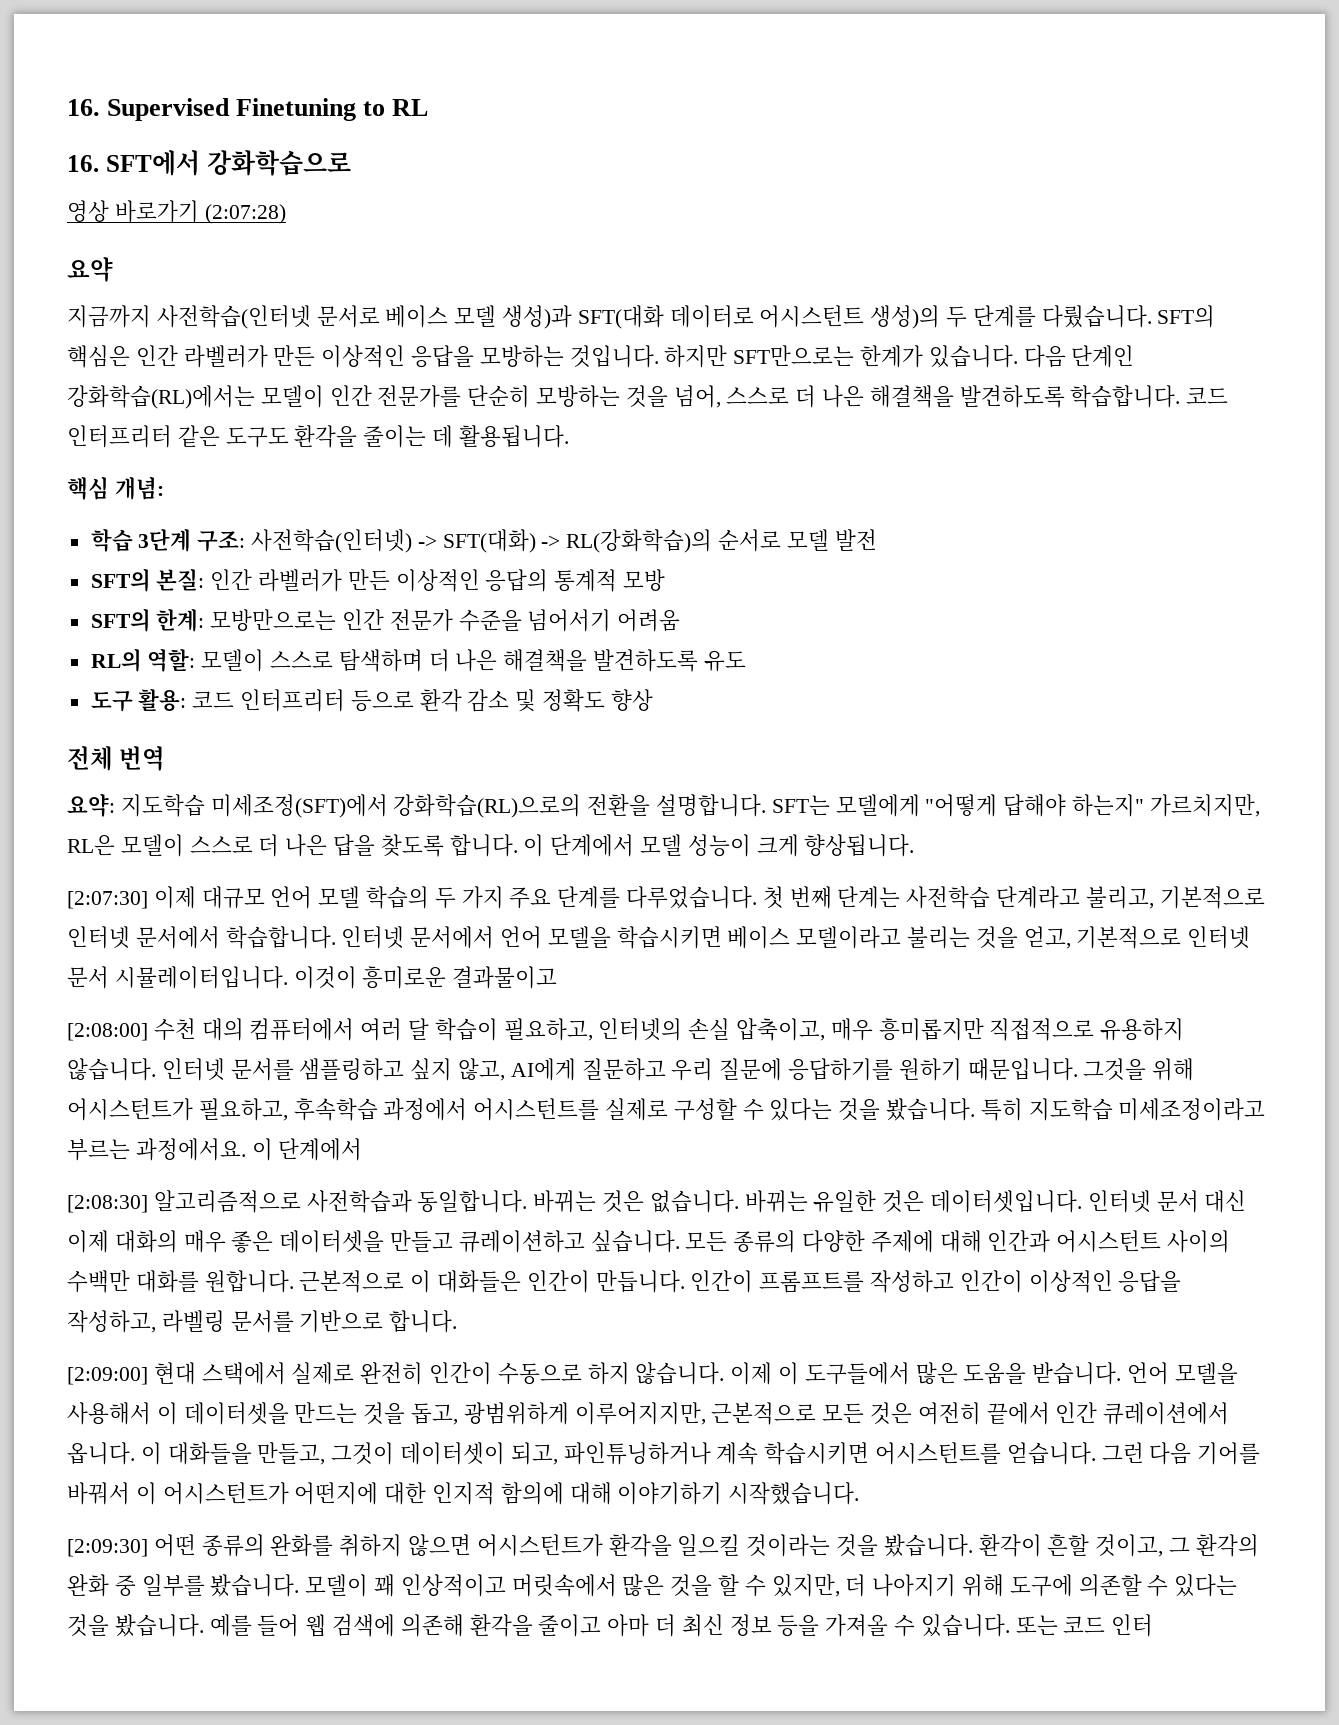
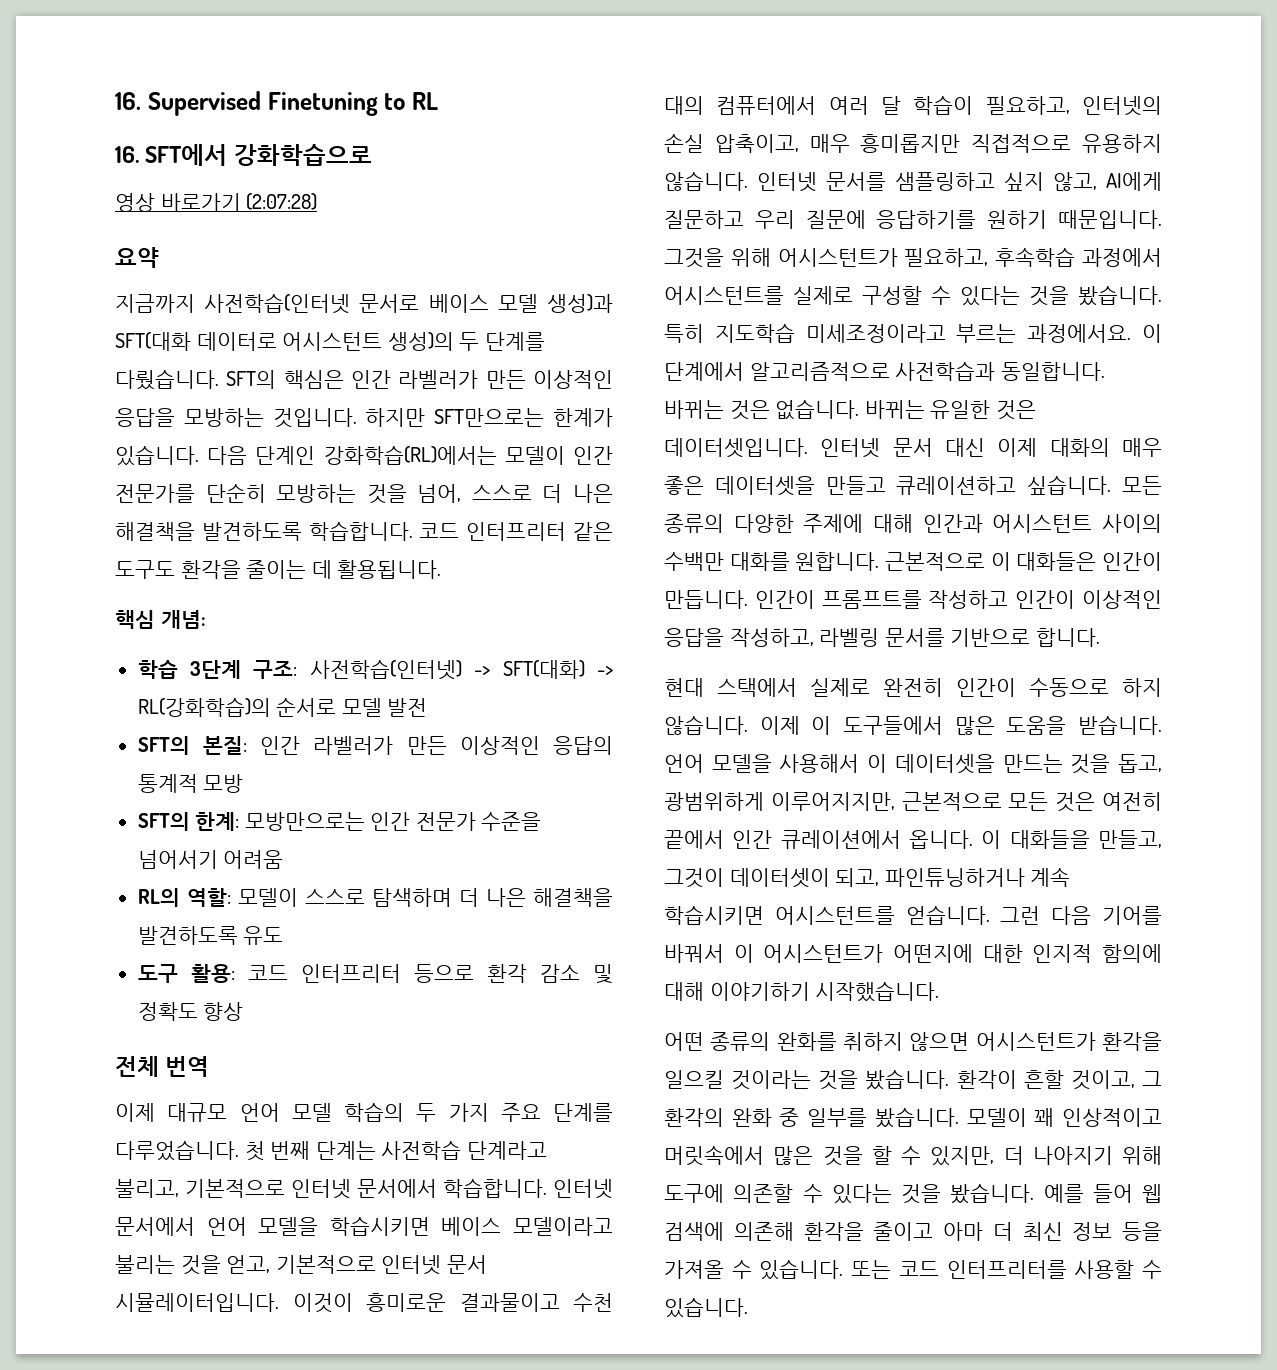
- 요약: 지도학습 미세조정(SFT)에서 강화학습(RL)으로의 전환을 설명합니다. SFT는 모델에게 "어떻게 답해야 하는지" 가르치지만, RL은 모델이 스스로 더 나은 답을 찾도록 합니다. 이 단계에서 모델 성능이 크게 향상됩니다.
- [2:07:30] 이제 대규모 언어 모델 학습의 두 가지 주요 단계를 다루었습니다.
+ 이제 대규모 언어 모델 학습의 두 가지 주요 단계를 다루었습니다.
- 이것이 흥미로운 결과물이고
- [2:08:00] 수천 대의 컴퓨터에서 여러 달 학습이 필요하고, 인터넷의 손실 압축이고, 매우 흥미롭지만 직접적으로 유용하지 않습니다.
+ 이것이 흥미로운 결과물이고 수천 대의 컴퓨터에서 여러 달 학습이 필요하고, 인터넷의 손실 압축이고, 매우 흥미롭지만 직접적으로 유용하지 않습니다.
- 특히 지도학습 미세조정이라고 부르는 과정에서요. 이 단계에서
- [2:08:30] 알고리즘적으로 사전학습과 동일합니다.
+ 특히 지도학습 미세조정이라고 부르는 과정에서요. 이 단계에서 알고리즘적으로 사전학습과 동일합니다.
- [2:09:00] 현대 스택에서 실제로 완전히 인간이 수동으로 하지 않습니다.
+ 현대 스택에서 실제로 완전히 인간이 수동으로 하지 않습니다.
- [2:09:30] 어떤 종류의 완화를 취하지 않으면 어시스턴트가 환각을 일으킬 것이라는 것을 봤습니다.
+ 어떤 종류의 완화를 취하지 않으면 어시스턴트가 환각을 일으킬 것이라는 것을 봤습니다.
- 또는 코드 인터
+ 또는 코드 인터프리터를 사용할 수 있습니다.

